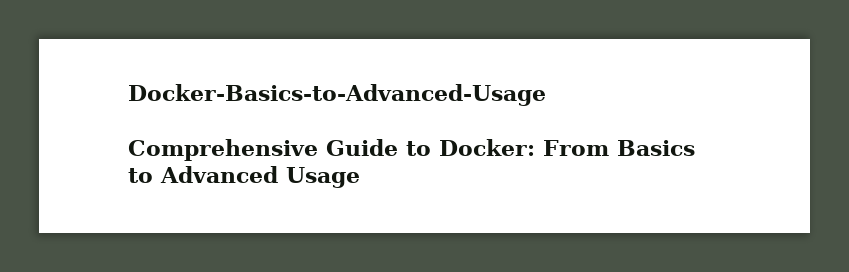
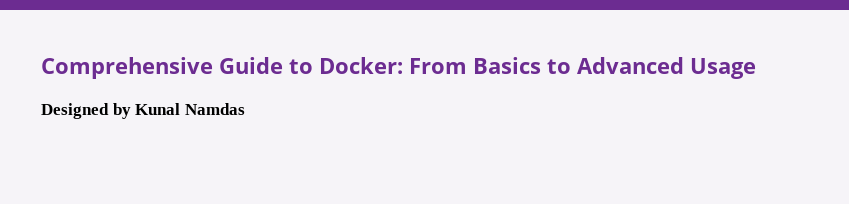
- Docker-Basics-to-Advanced-Usage
+ Designed by Kunal Namdas

